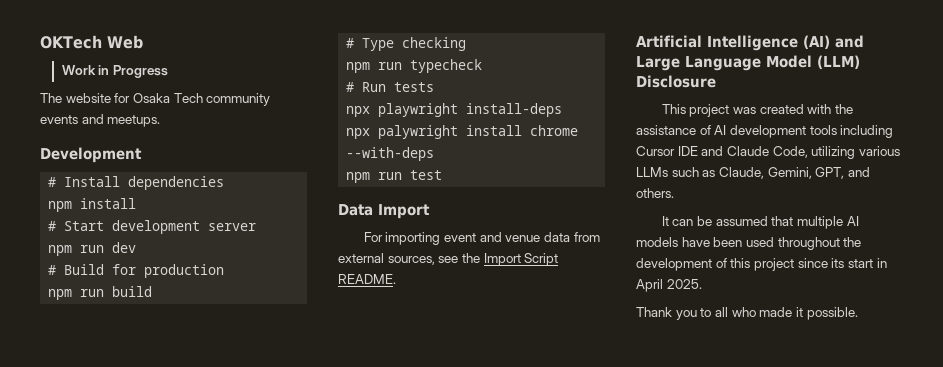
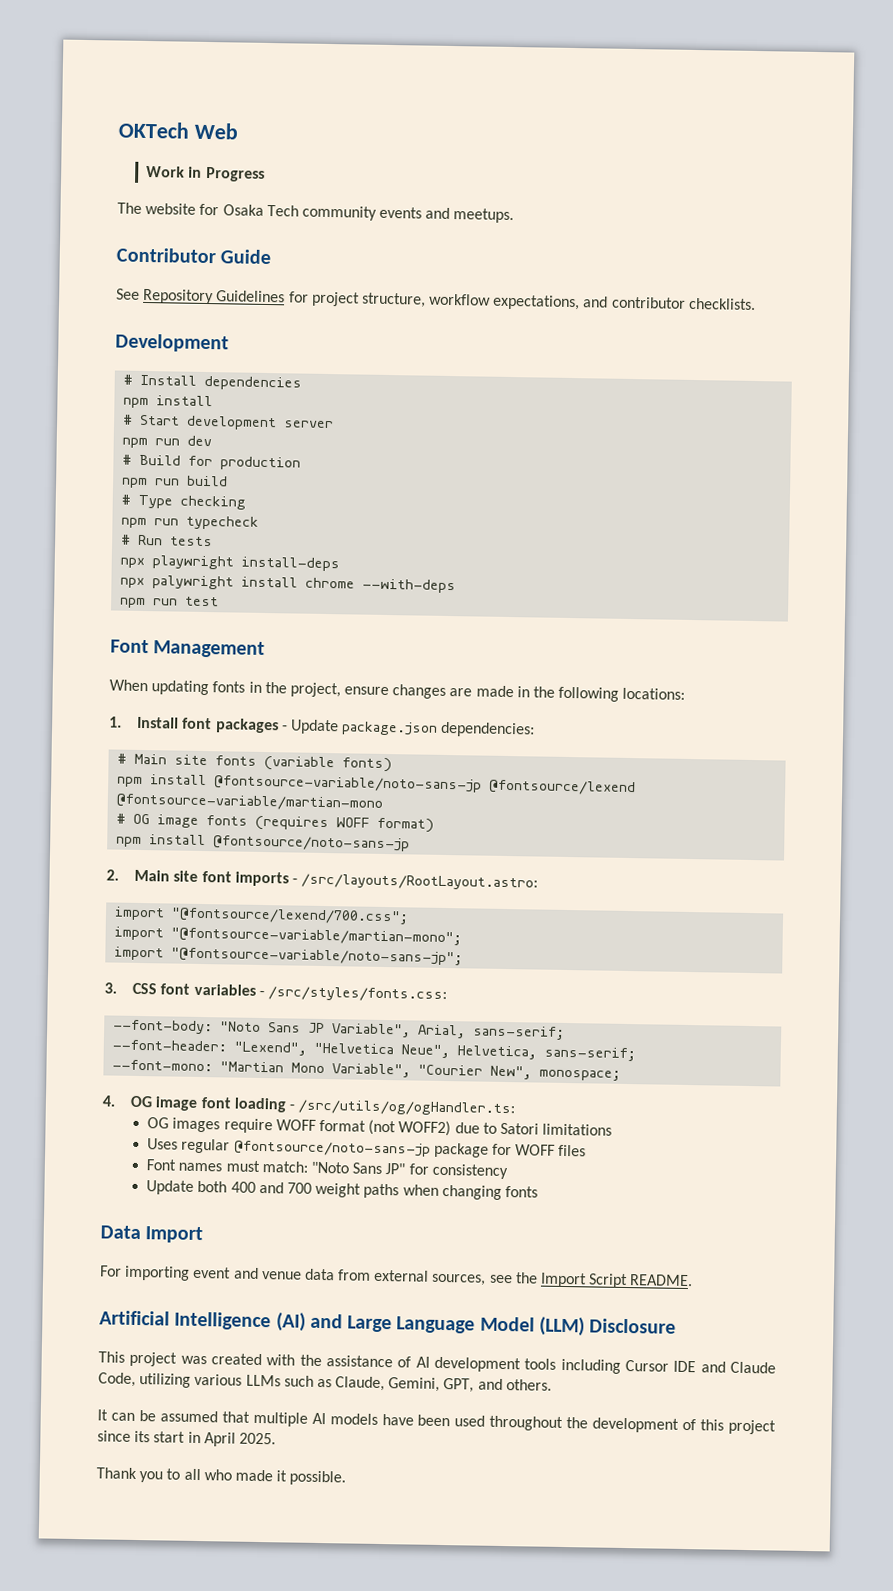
+ Contributor Guide
+ See Repository Guidelines for project structure, workflow expectations, and contributor checklists.
+ Font Management
+ When updating fonts in the project, ensure changes are made in the following locations:
+ 1. Install font packages - Update package.json dependencies:
+ # Main site fonts (variable fonts)
+ npm install @fontsource-variable/noto-sans-jp @fontsource/lexend @fontsource-variable/martian-mono
+ # OG image fonts (requires WOFF format)
+ npm install @fontsource/noto-sans-jp
+ 2. Main site font imports - /src/layouts/RootLayout.astro:
+ import "@fontsource/lexend/700.css";
+ import "@fontsource-variable/martian-mono";
+ import "@fontsource-variable/noto-sans-jp";
+ 3. CSS font variables - /src/styles/fonts.css:
+ --font-body: "Noto Sans JP Variable", Arial, sans-serif;
+ --font-header: "Lexend", "Helvetica Neue", Helvetica, sans-serif;
+ --font-mono: "Martian Mono Variable", "Courier New", monospace;
+ 4. OG image font loading - /src/utils/og/ogHandler.ts:
+ OG images require WOFF format (not WOFF2) due to Satori limitations
+ Uses regular @fontsource/noto-sans-jp package for WOFF files
+ Font names must match: "Noto Sans JP" for consistency
+ Update both 400 and 700 weight paths when changing fonts

